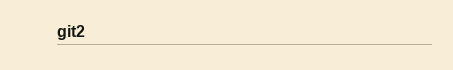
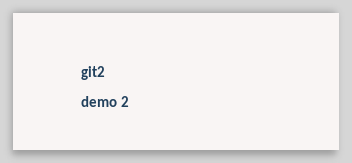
+ demo 2

